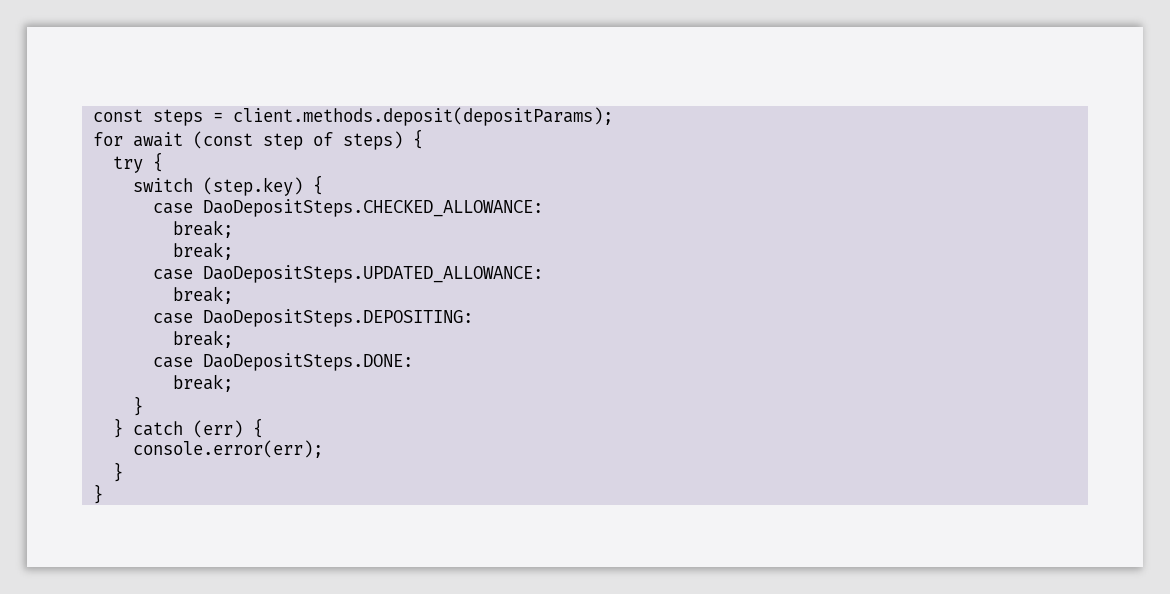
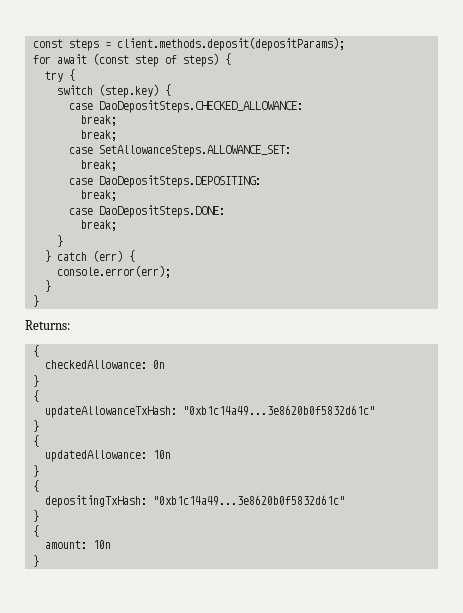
- case DaoDepositSteps.UPDATED_ALLOWANCE:
+ case SetAllowanceSteps.ALLOWANCE_SET:
+ Returns:
+ {
+ checkedAllowance: 0n
+ }
+ {
+ updateAllowanceTxHash: "0xb1c14a49...3e8620b0f5832d61c"
+ }
+ {
+ updatedAllowance: 10n
+ }
+ {
+ depositingTxHash: "0xb1c14a49...3e8620b0f5832d61c"
+ }
+ {
+ amount: 10n
+ }

